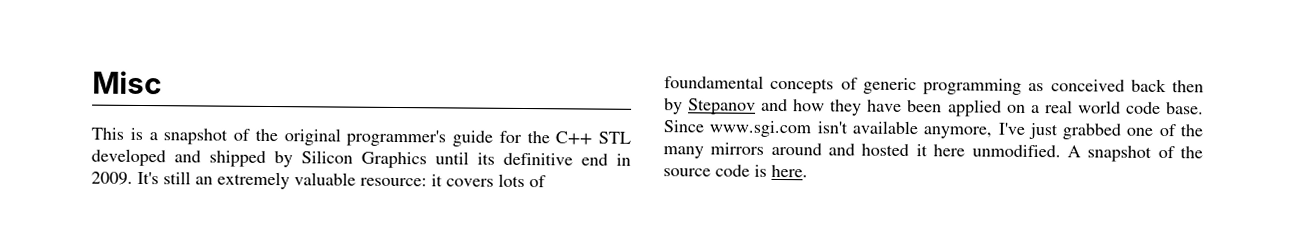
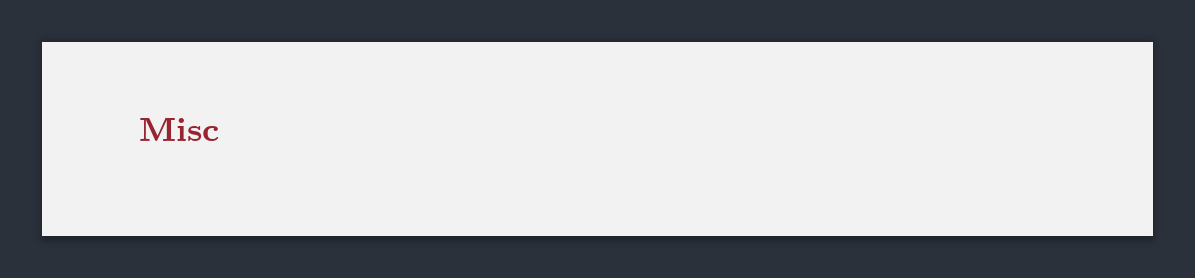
- This is a snapshot of the original programmer's guide for the C++ STL developed and shipped by Silicon Graphics until its definitive end in 2009. It's still an extremely valuable resource: it covers lots of foundamental concepts of generic programming as conceived back then by Stepanov and how they have been applied on a real world code base. Since www.sgi.com isn't available anymore, I've just grabbed one of the many mirrors around and hosted it here unmodified. A snapshot of the source code is here.

